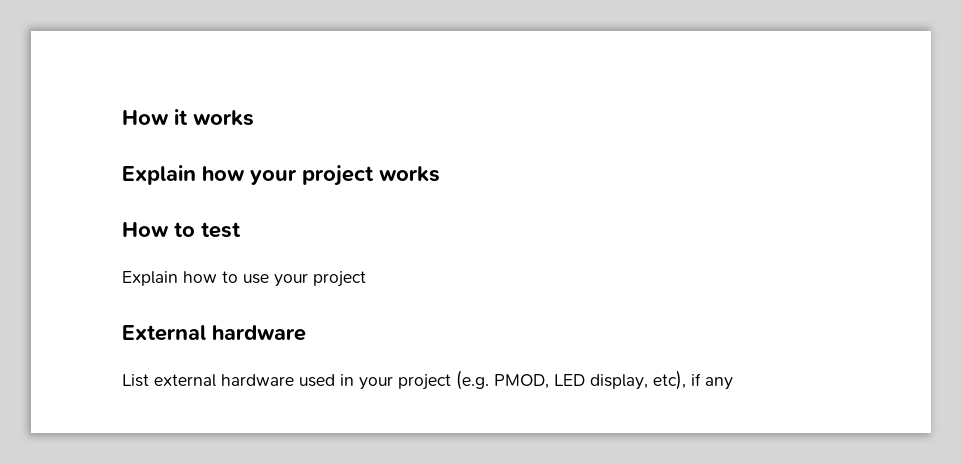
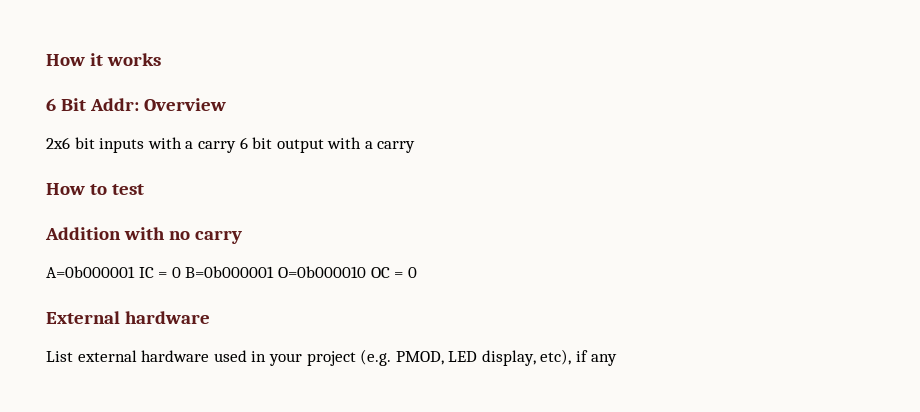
- Explain how your project works
+ 6 Bit Addr: Overview
+ 2x6 bit inputs with a carry 6 bit output with a carry
  How to test
- Explain how to use your project
+ Addition with no carry
+ A=0b000001 IC = 0 B=0b000001 O=0b000010 OC = 0

